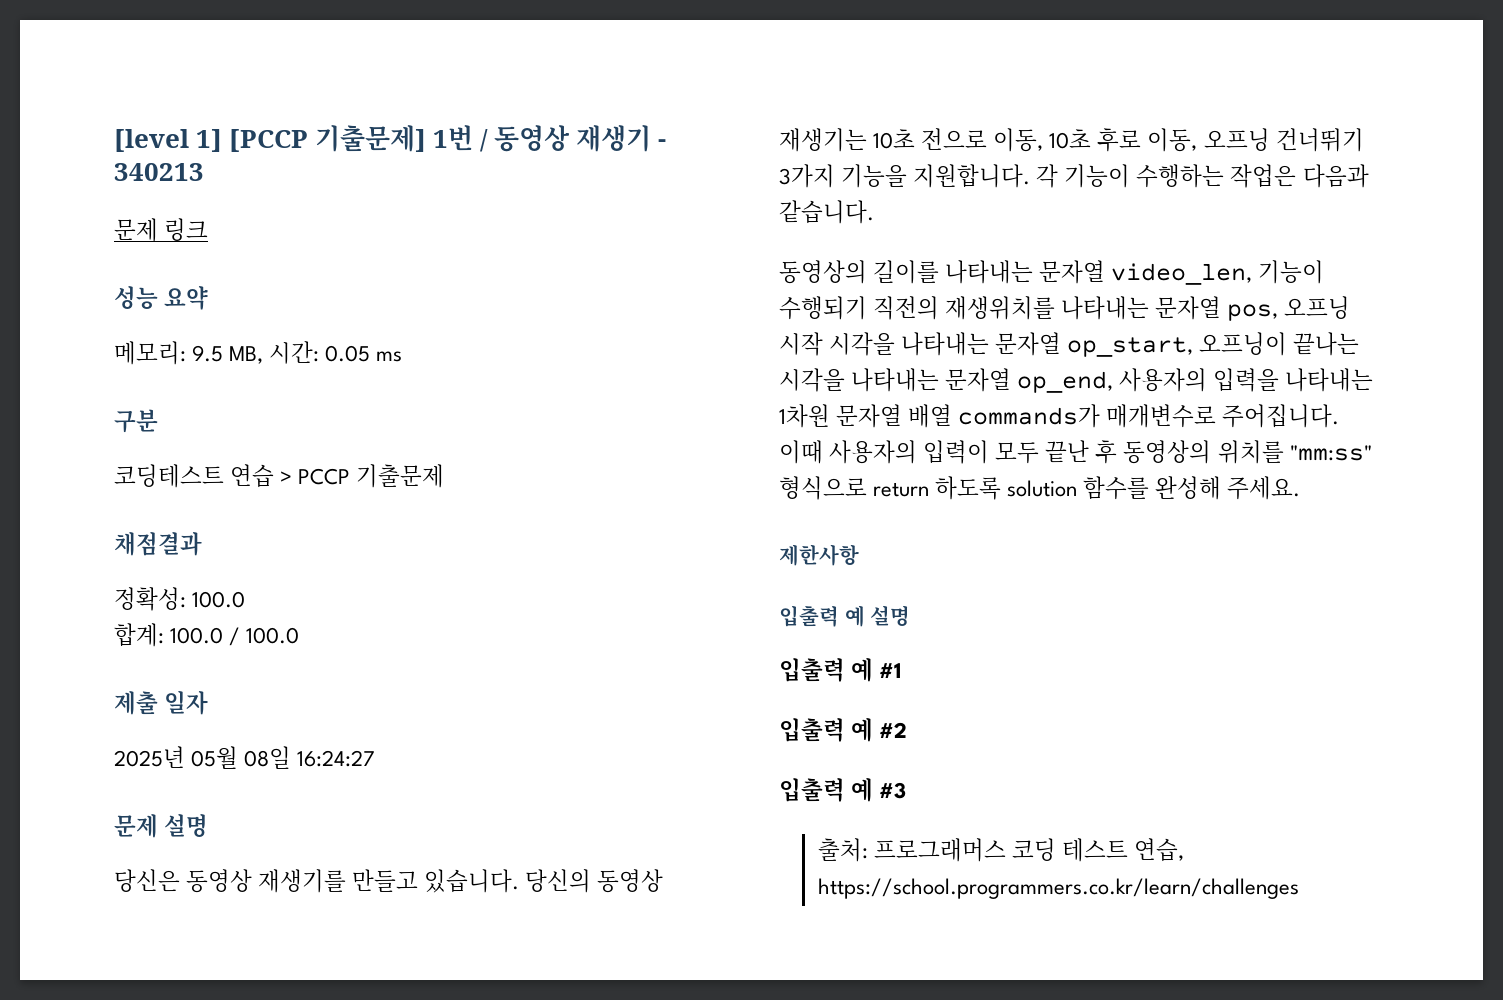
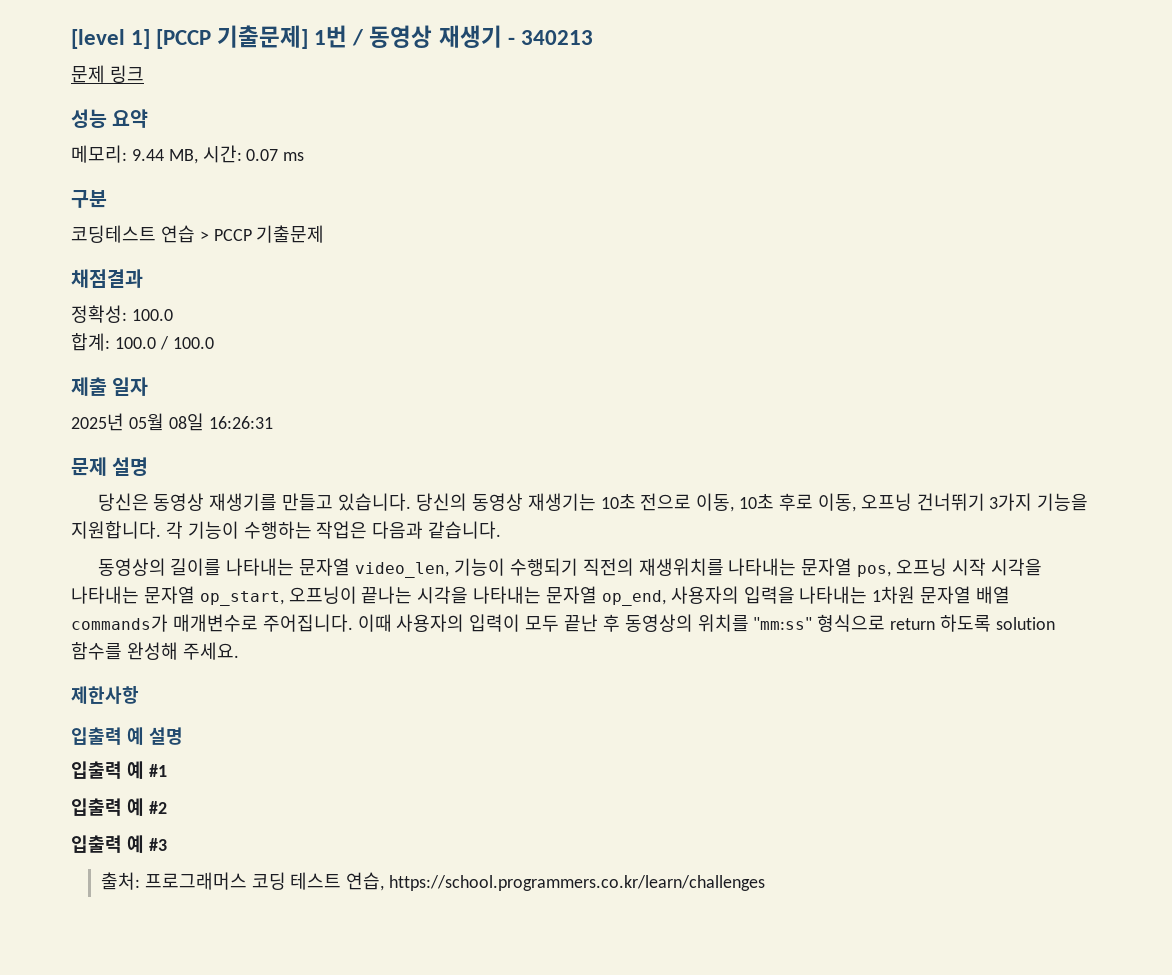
- 메모리: 9.5 MB, 시간: 0.05 ms
+ 메모리: 9.44 MB, 시간: 0.07 ms
- 2025년 05월 08일 16:24:27
+ 2025년 05월 08일 16:26:31

